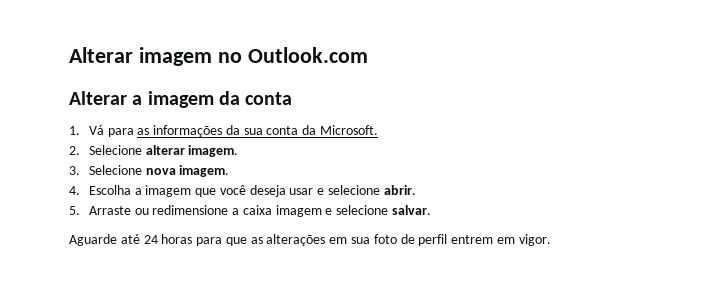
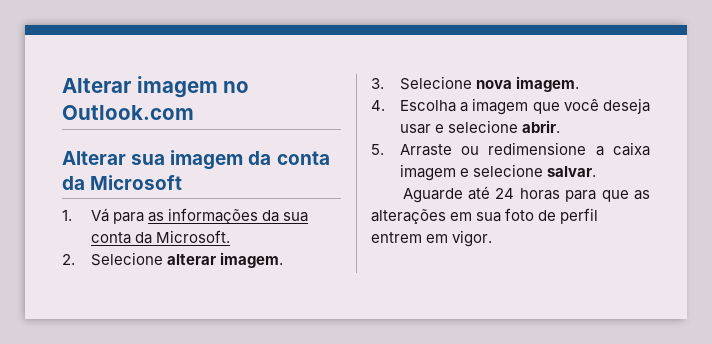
- Alterar a imagem da conta
+ Alterar sua imagem da conta da Microsoft

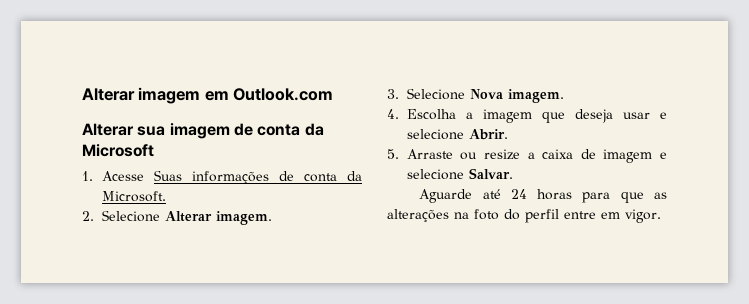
- Alterar imagem no Outlook.com
+ Alterar imagem em Outlook.com
- Alterar sua imagem da conta da Microsoft
+ Alterar sua imagem de conta da Microsoft
- 1. Vá para as informações da sua conta da Microsoft.
+ 1. Acesse Suas informações de conta da Microsoft.
- 2. Selecione alterar imagem.
+ 2. Selecione Alterar imagem.
- 3. Selecione nova imagem.
+ 3. Selecione Nova imagem.
- 4. Escolha a imagem que você deseja usar e selecione abrir.
+ 4. Escolha a imagem que deseja usar e selecione Abrir.
- 5. Arraste ou redimensione a caixa imagem e selecione salvar.
+ 5. Arraste ou resize a caixa de imagem e selecione Salvar.
- Aguarde até 24 horas para que as alterações em sua foto de perfil entrem em vigor.
+ Aguarde até 24 horas para que as alterações na foto do perfil entre em vigor.

